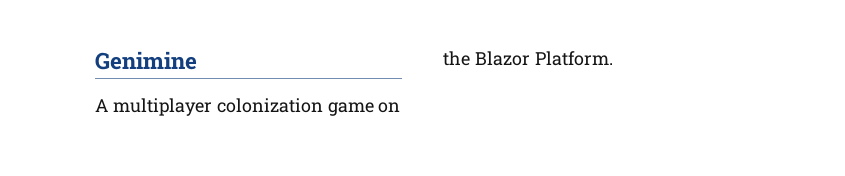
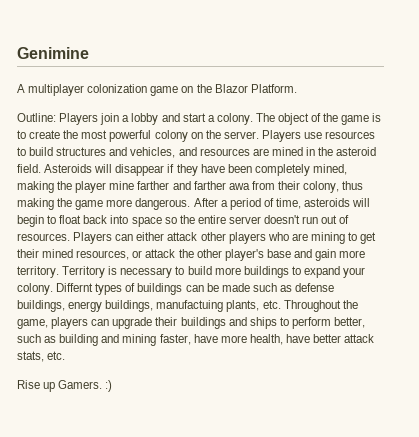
+ Outline: Players join a lobby and start a colony. The object of the game is to create the most powerful colony on the server. Players use resources to build structures and vehicles, and resources are mined in the asteroid field. Asteroids will disappear if they have been completely mined, making the player mine farther and farther awa from their colony, thus making the game more dangerous. After a period of time, asteroids will begin to float back into space so the entire server doesn't run out of resources. Players can either attack other players who are mining to get their mined resources, or attack the other player's base and gain more territory. Territory is necessary to build more buildings to expand your colony. Differnt types of buildings can be made such as defense buildings, energy buildings, manufactuing plants, etc. Throughout the game, players can upgrade their buildings and ships to perform better, such as building and mining faster, have more health, have better attack stats, etc.
+ Rise up Gamers. :)

